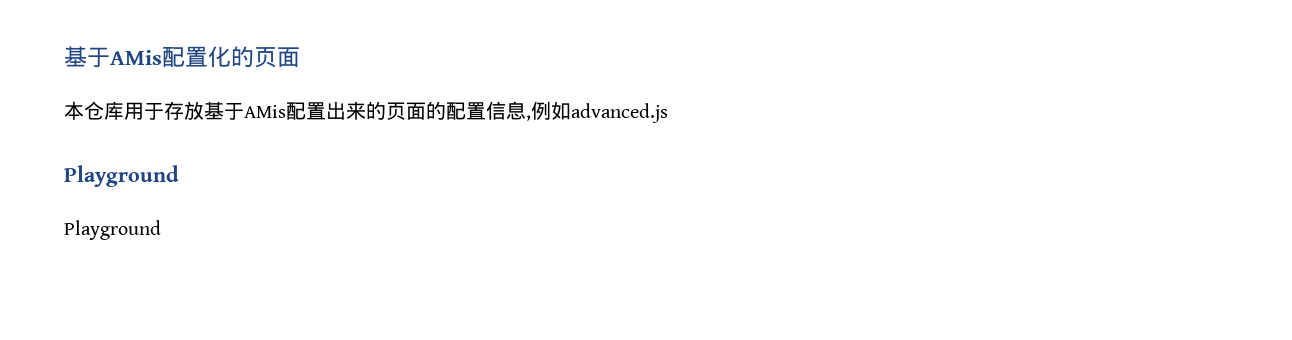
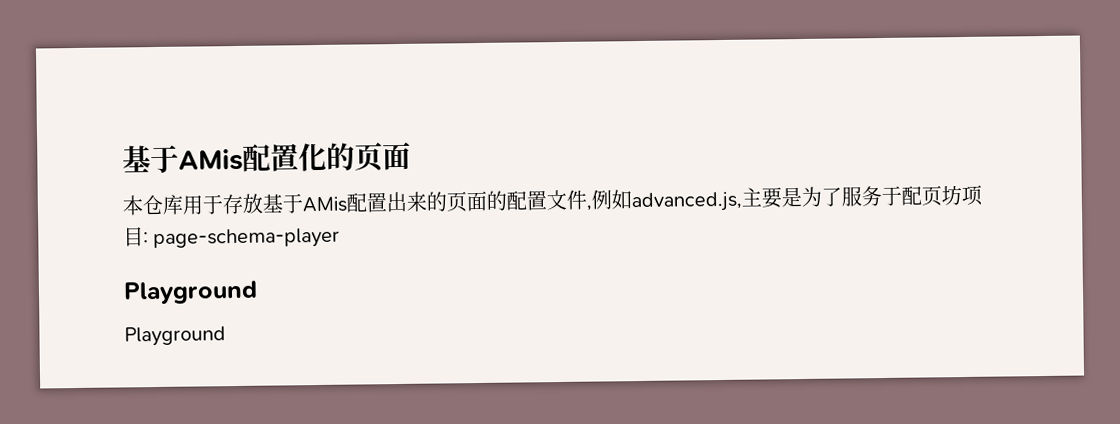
- 本仓库用于存放基于AMis配置出来的页面的配置信息,例如advanced.js
+ 本仓库用于存放基于AMis配置出来的页面的配置文件,例如advanced.js,主要是为了服务于配页坊项目: page-schema-player

